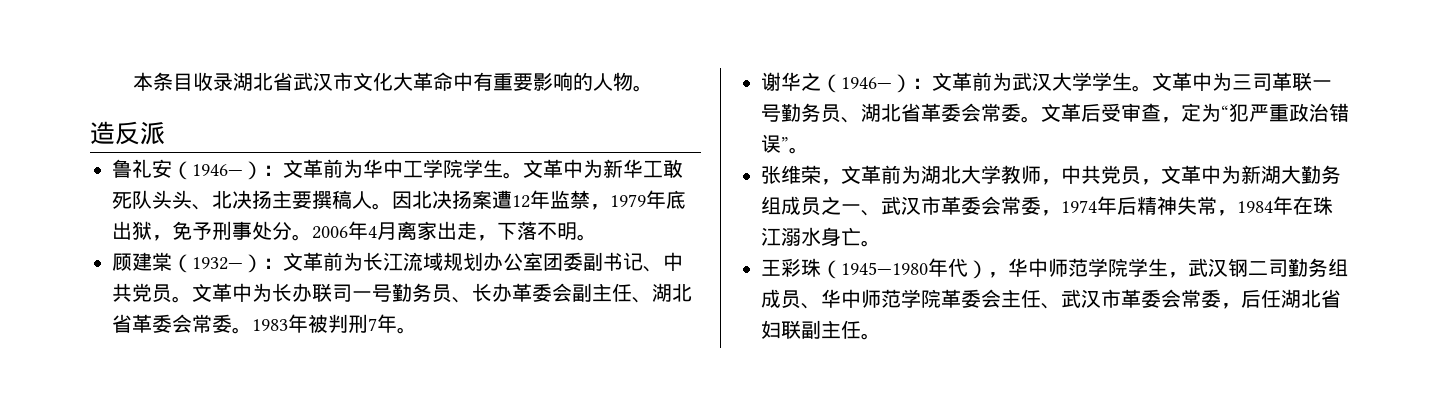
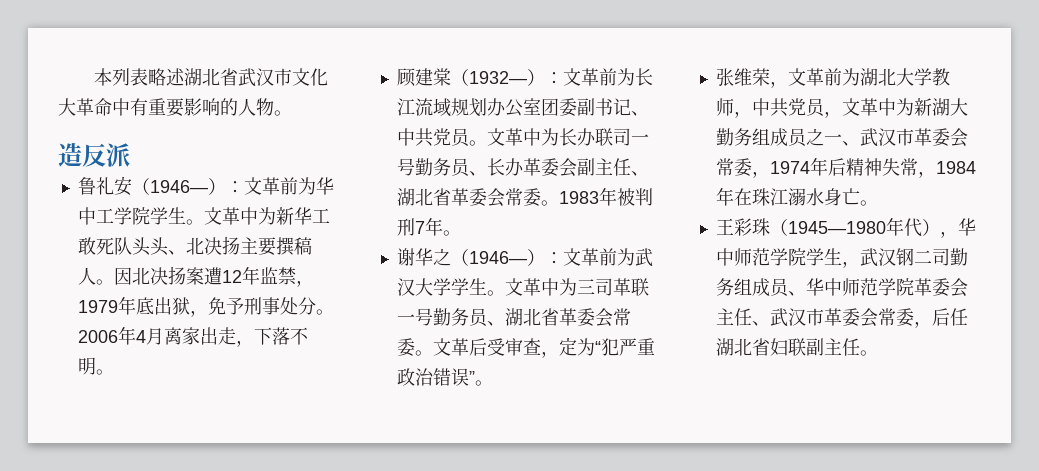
- 本条目收录湖北省武汉市文化大革命中有重要影响的人物。
+ 本列表略述湖北省武汉市文化大革命中有重要影响的人物。

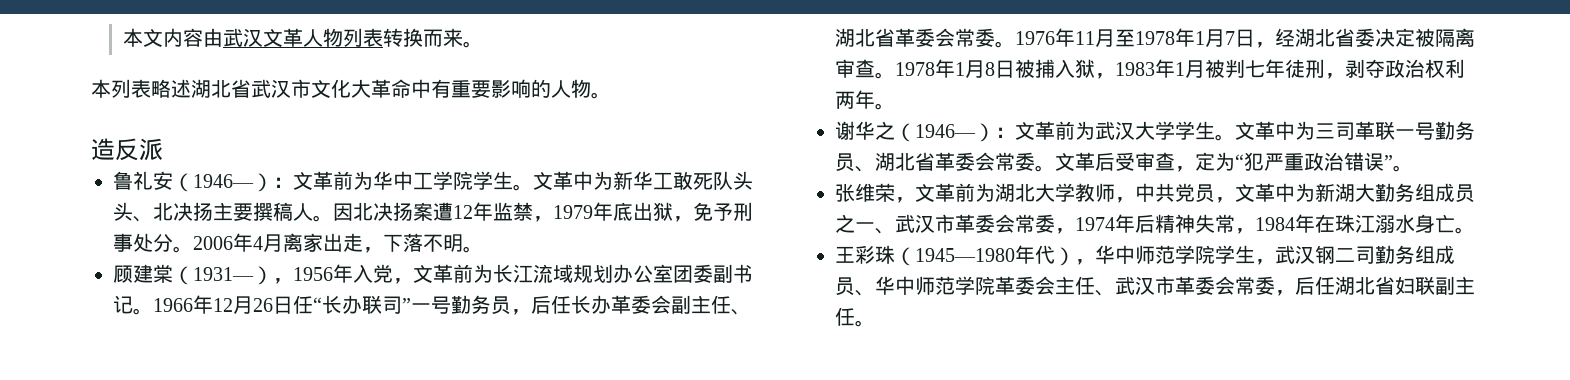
+ 本文内容由武汉文革人物列表转换而来。
- 顾建棠（1932—）：文革前为长江流域规划办公室团委副书记、中共党员。文革中为长办联司一号勤务员、长办革委会副主任、湖北省革委会常委。
+ 顾建棠（1931—），1956年入党，文革前为长江流域规划办公室团委副书记。1966年12月26日任“长办联司”一号勤务员，后任长办革委会副主任、湖北省革委会常委。
- 1983年被判刑7年。
+ 1976年11月至1978年1月7日，经湖北省委决定被隔离审查。1978年1月8日被捕入狱，1983年1月被判七年徒刑，剥夺政治权利两年。

